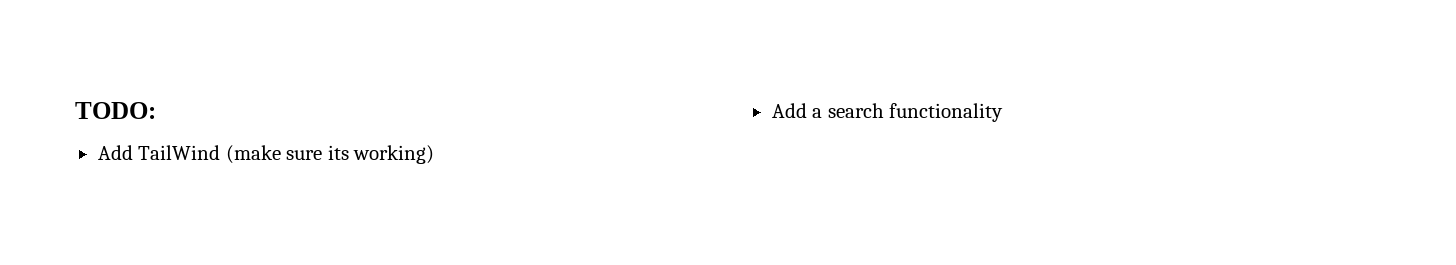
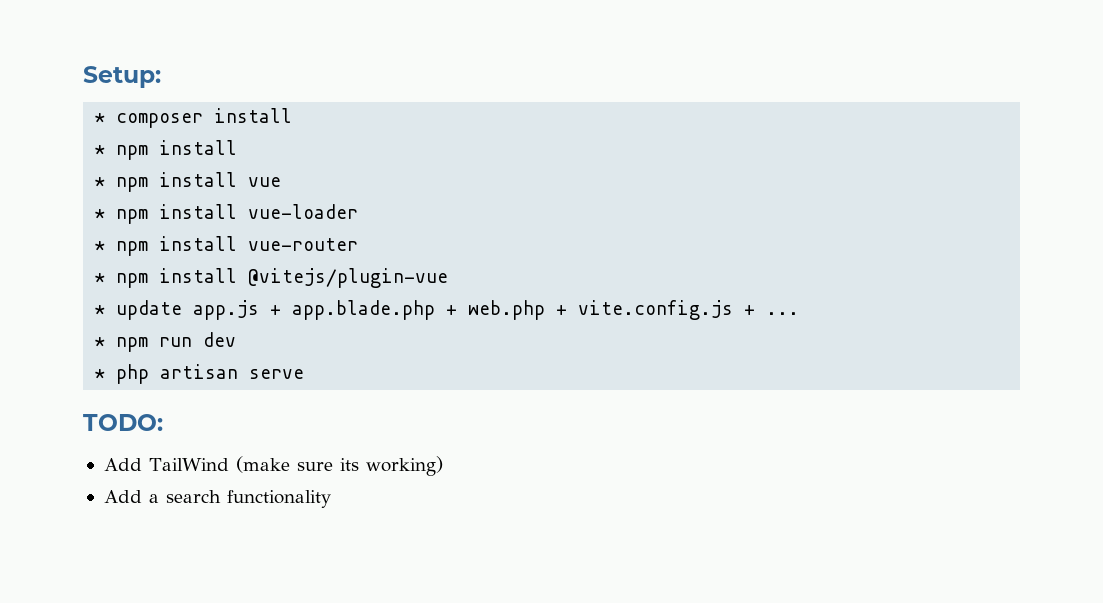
+ Setup:
+ * composer install
+ * npm install
+ * npm install vue
+ * npm install vue-loader
+ * npm install vue-router
+ * npm install @vitejs/plugin-vue
+ * update app.js + app.blade.php + web.php + vite.config.js + ...
+ * npm run dev
+ * php artisan serve

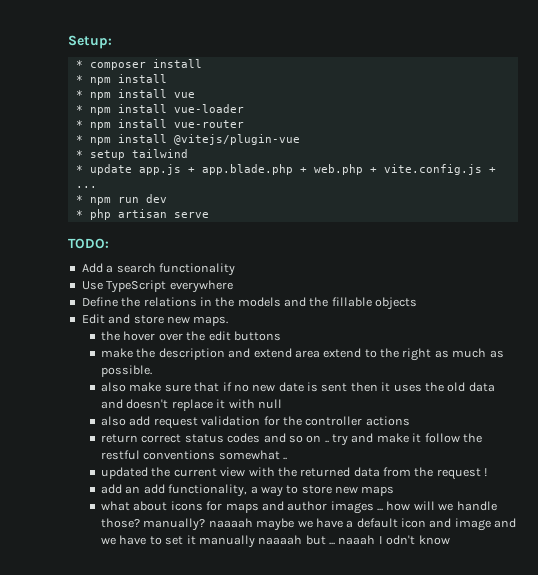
+ * setup tailwind
- Add TailWind (make sure its working)
  Add a search functionality
+ Use TypeScript everywhere
+ Define the relations in the models and the fillable objects
+ Edit and store new maps.
+ the hover over the edit buttons
+ make the description and extend area extend to the right as much as possible.
+ also make sure that if no new date is sent then it uses the old data and doesn't replace it with null
+ also add request validation for the controller actions
+ return correct status codes and so on .. try and make it follow the restful conventions somewhat ..
+ updated the current view with the returned data from the request !
+ add an add functionality, a way to store new maps
+ what about icons for maps and author images ... how will we handle those? manually? naaaah maybe we have a default icon and image and we have to set it manually naaaah but ... naaah I odn't know

